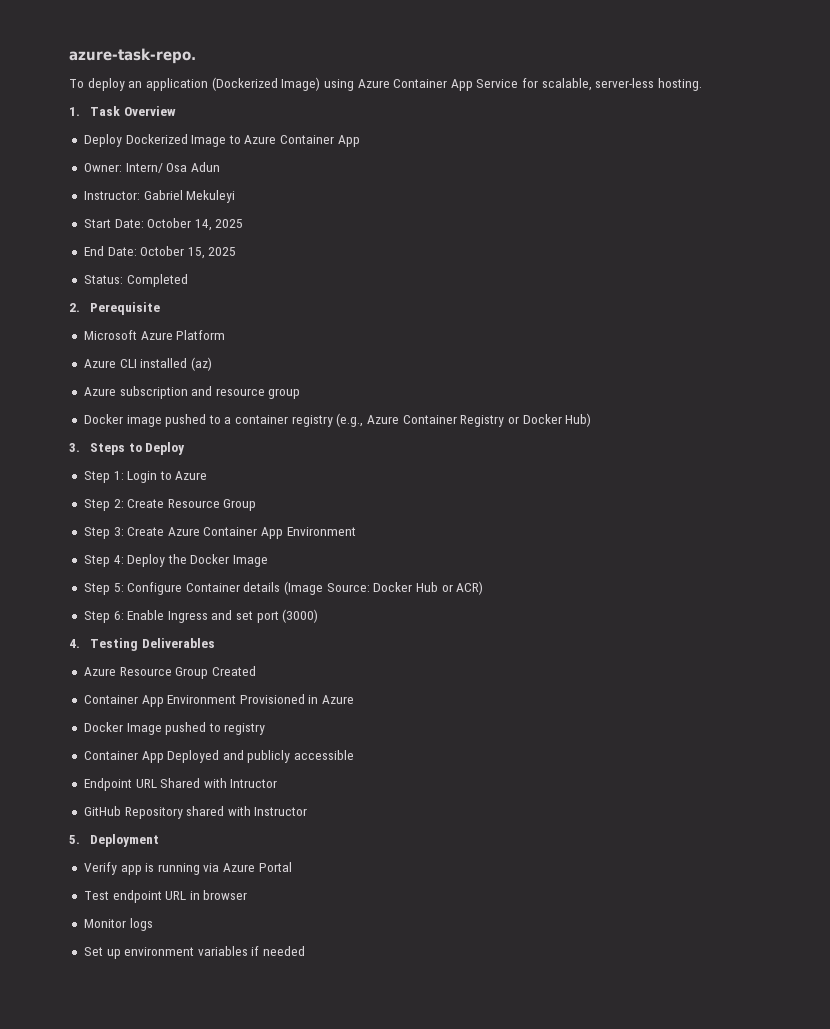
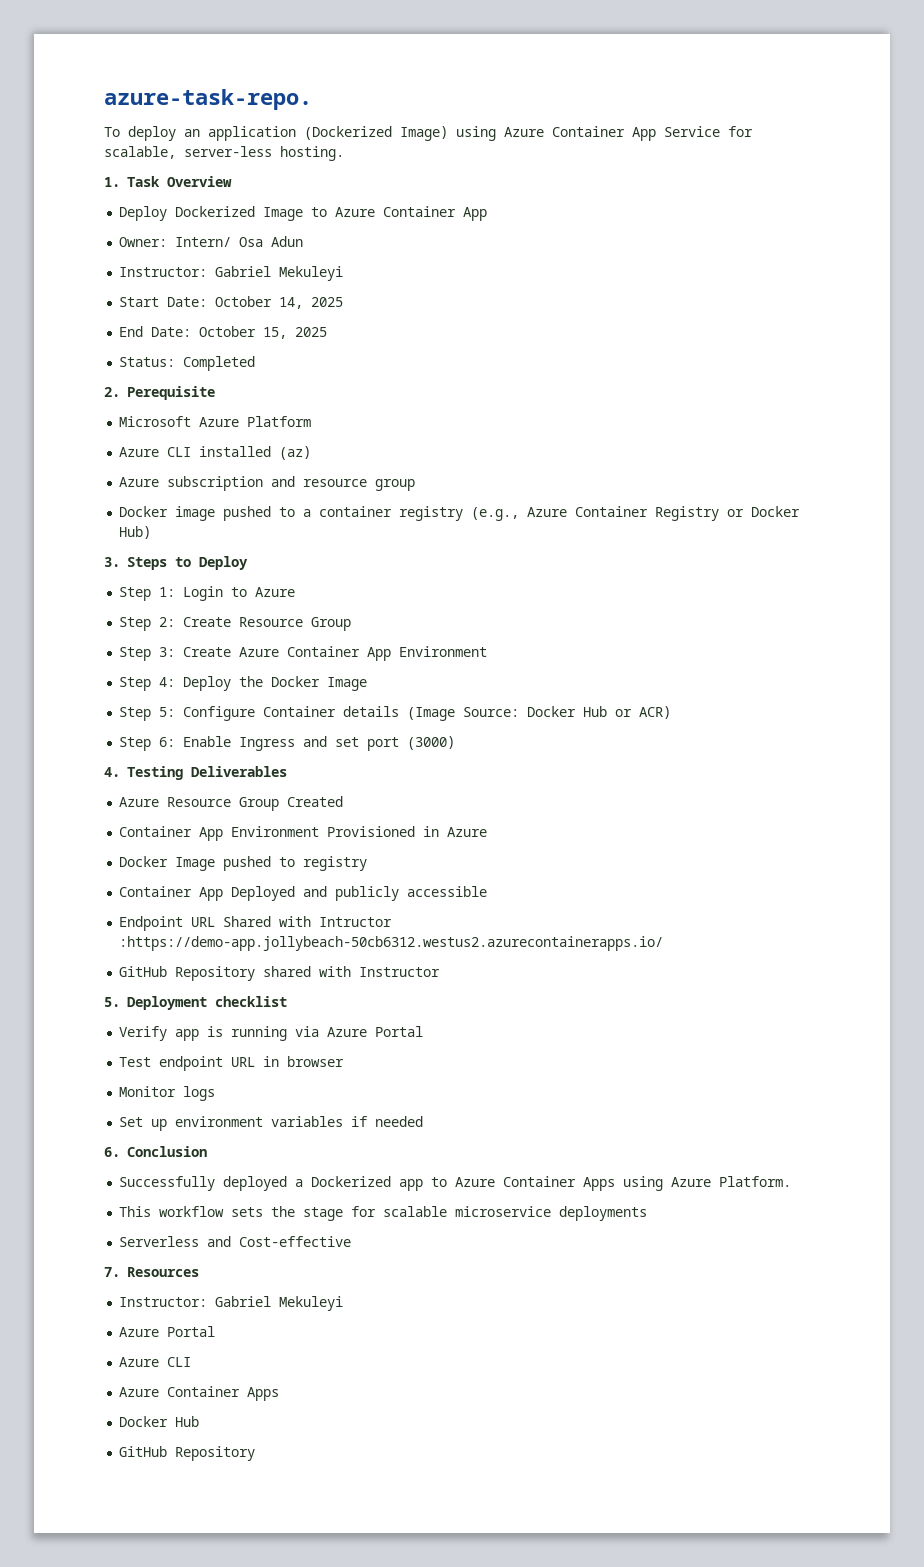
- Endpoint URL Shared with Intructor
+ Endpoint URL Shared with Intructor :https://demo-app.jollybeach-50cb6312.westus2.azurecontainerapps.io/
- 5. Deployment
+ 5. Deployment checklist
+ 6. Conclusion
+ Successfully deployed a Dockerized app to Azure Container Apps using Azure Platform.
+ This workflow sets the stage for scalable microservice deployments
+ Serverless and Cost-effective
+ 7. Resources
+ Instructor: Gabriel Mekuleyi
+ Azure Portal
+ Azure CLI
+ Azure Container Apps
+ Docker Hub
+ GitHub Repository

